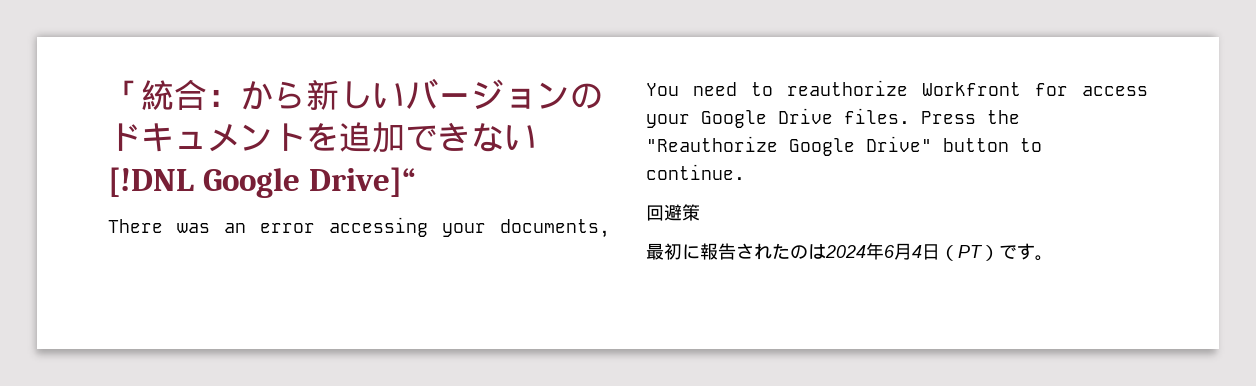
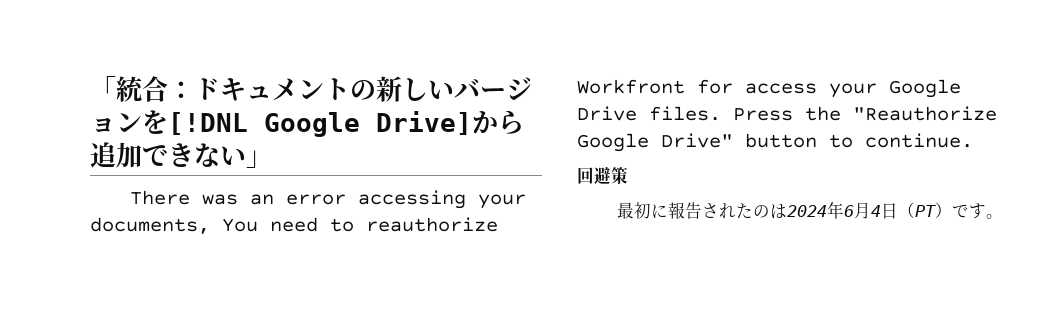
- 「統合：から新しいバージョンのドキュメントを追加できない[!DNL Google Drive]“
+ 「統合：ドキュメントの新しいバージョンを[!DNL Google Drive]から追加できない」

